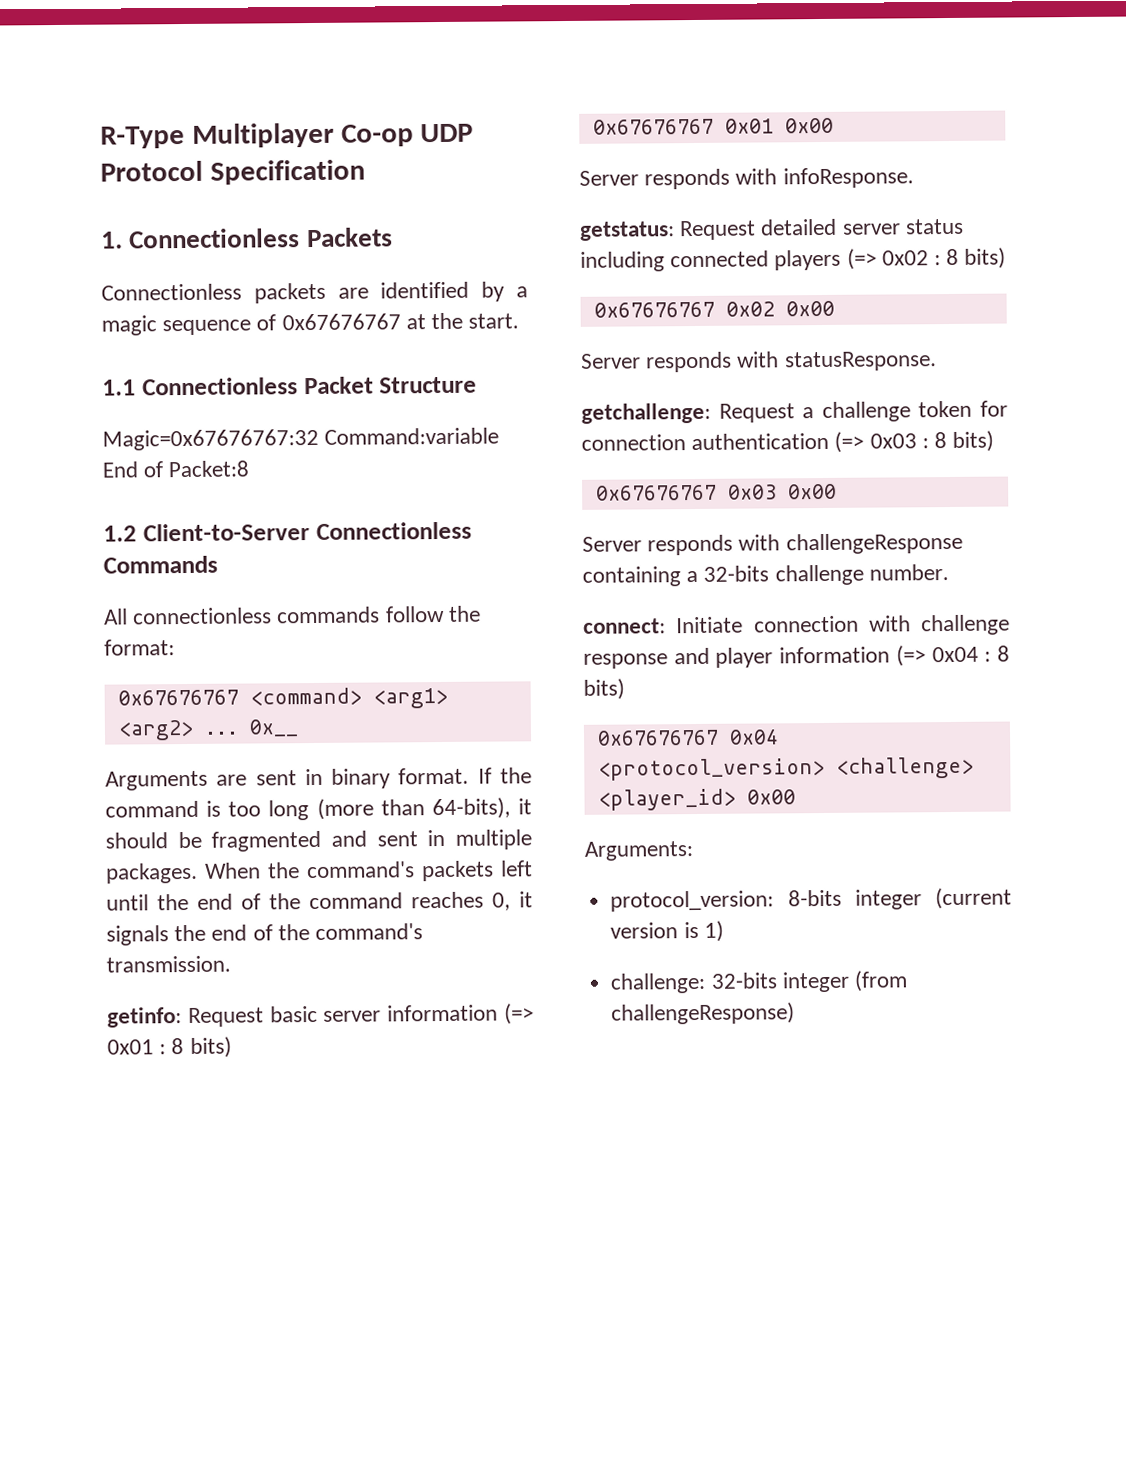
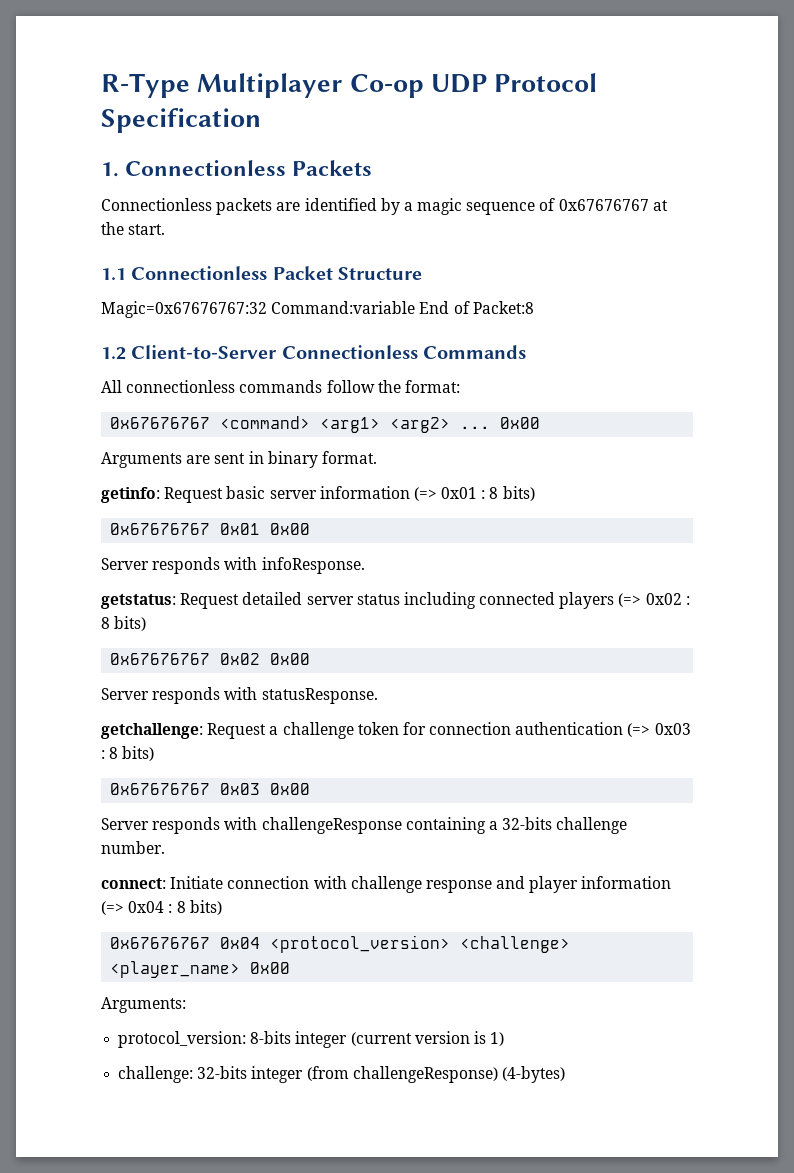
- 0x67676767 <command> <arg1> <arg2> ... 0x__
+ 0x67676767 <command> <arg1> <arg2> ... 0x00
- If the command is too long (more than 64-bits), it should be fragmented and sent in multiple packages. When the command's packets left until the end of the command reaches 0, it signals the end of the command's transmission.
- 0x67676767 0x04 <protocol_version> <challenge> <player_id> 0x00
+ 0x67676767 0x04 <protocol_version> <challenge> <player_name> 0x00
- challenge: 32-bits integer (from challengeResponse)
+ challenge: 32-bits integer (from challengeResponse) (4-bytes)

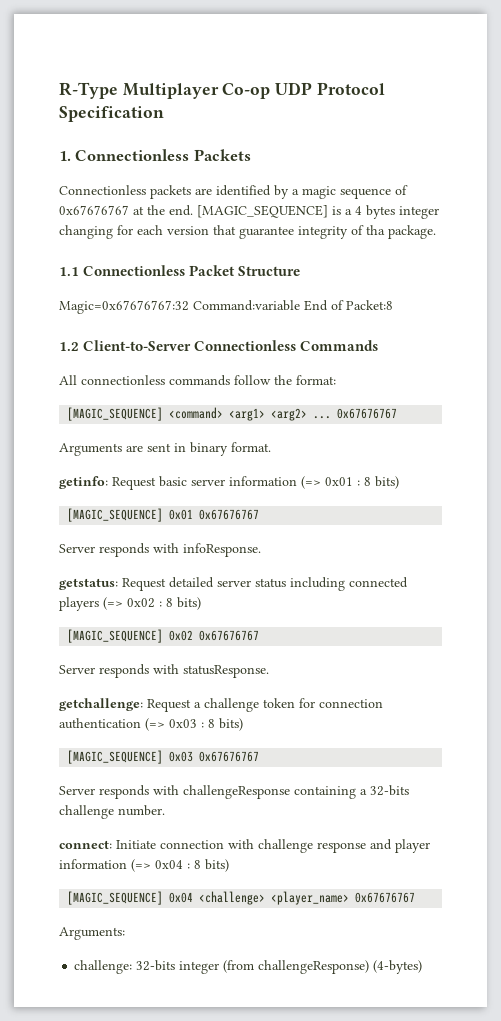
- Connectionless packets are identified by a magic sequence of 0x67676767 at the start.
+ Connectionless packets are identified by a magic sequence of 0x67676767 at the end. [MAGIC_SEQUENCE] is a 4 bytes integer changing for each version that guarantee integrity of tha package.
- 0x67676767 <command> <arg1> <arg2> ... 0x00
+ [MAGIC_SEQUENCE] <command> <arg1> <arg2> ... 0x67676767
- 0x67676767 0x01 0x00
+ [MAGIC_SEQUENCE] 0x01 0x67676767
- 0x67676767 0x02 0x00
+ [MAGIC_SEQUENCE] 0x02 0x67676767
- 0x67676767 0x03 0x00
+ [MAGIC_SEQUENCE] 0x03 0x67676767
- 0x67676767 0x04 <protocol_version> <challenge> <player_name> 0x00
+ [MAGIC_SEQUENCE] 0x04 <challenge> <player_name> 0x67676767
- protocol_version: 8-bits integer (current version is 1)

